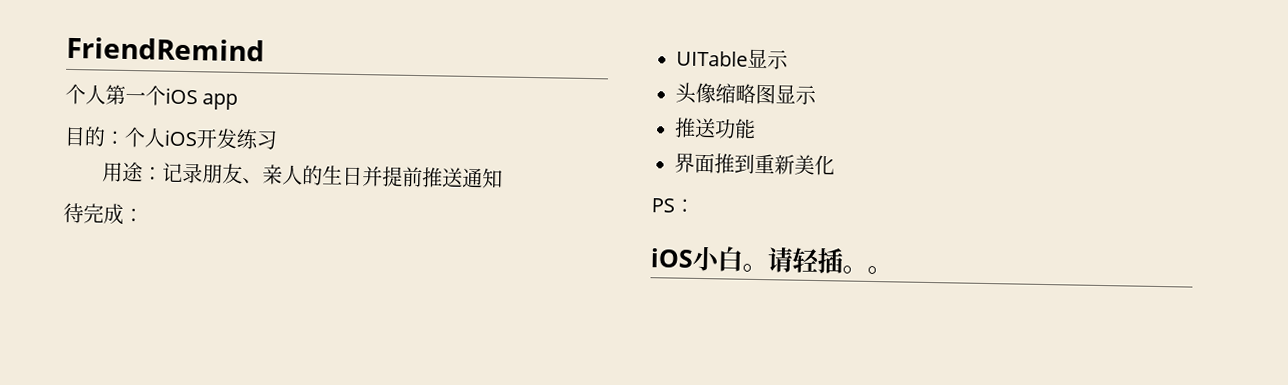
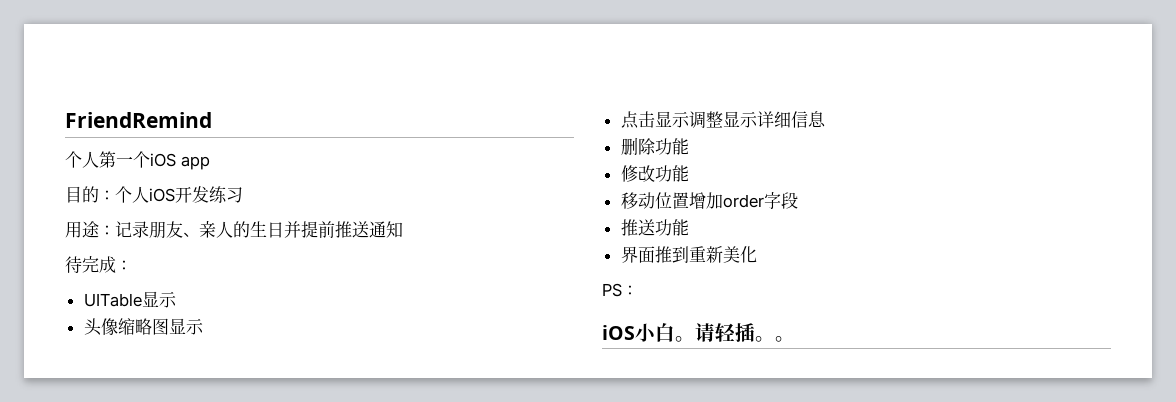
+ 点击显示调整显示详细信息
+ 删除功能
+ 修改功能
+ 移动位置增加order字段

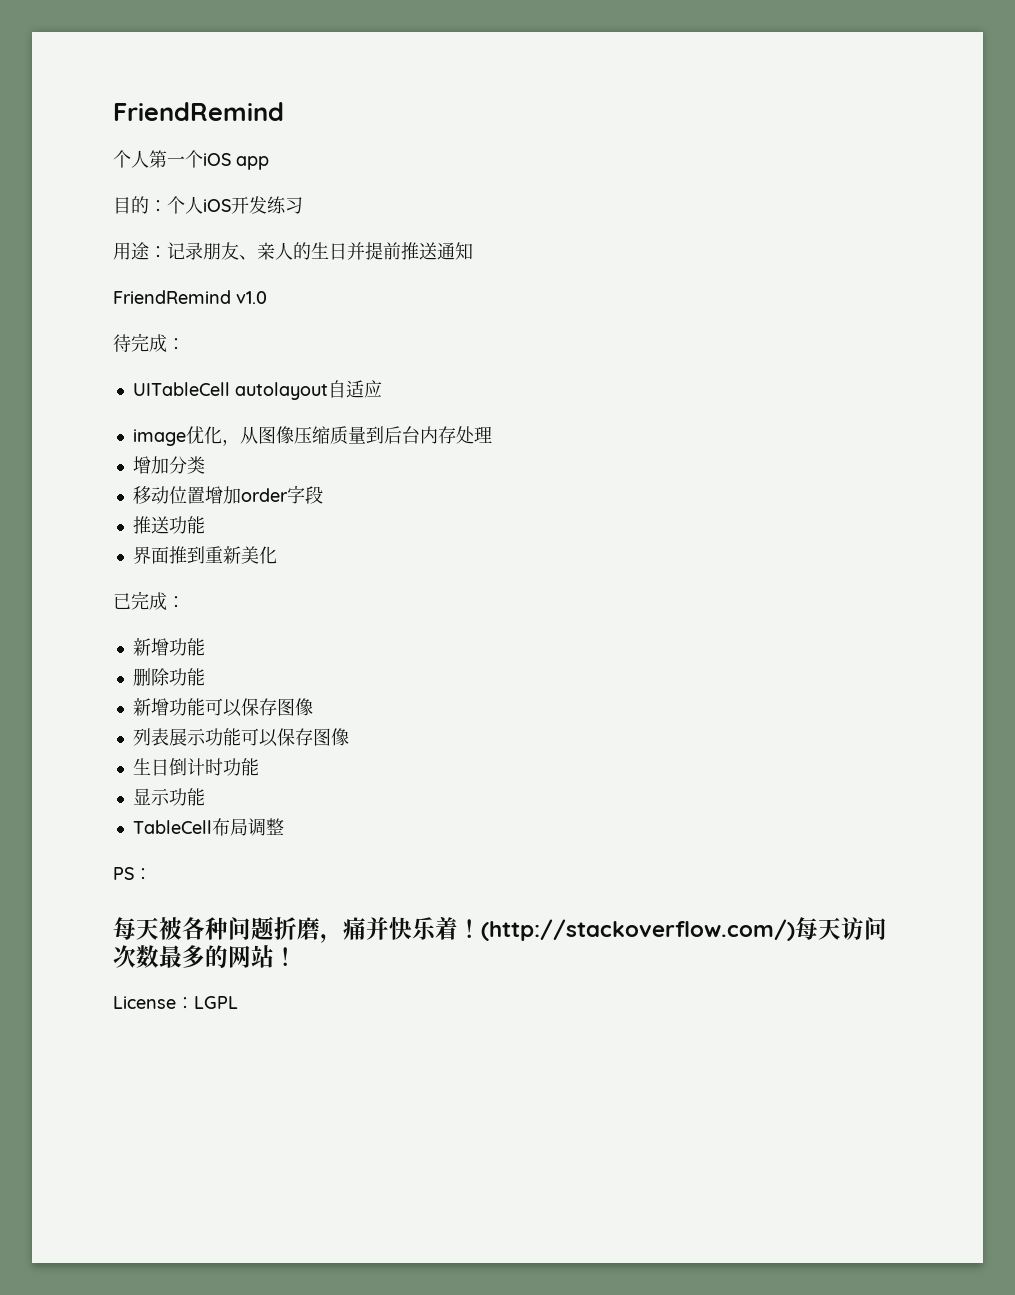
+ FriendRemind v1.0
- UITable显示
- 头像缩略图显示
- 点击显示调整显示详细信息
- 删除功能
- 修改功能
+ UITableCell autolayout自适应
+ image优化，从图像压缩质量到后台内存处理
+ 增加分类
+ 已完成：
+ 新增功能
+ 删除功能
+ 新增功能可以保存图像
+ 列表展示功能可以保存图像
+ 生日倒计时功能
+ 显示功能
+ TableCell布局调整
  PS：
- iOS小白。请轻插。。
+ 每天被各种问题折磨，痛并快乐着！(http://stackoverflow.com/)每天访问次数最多的网站！
+ License：LGPL

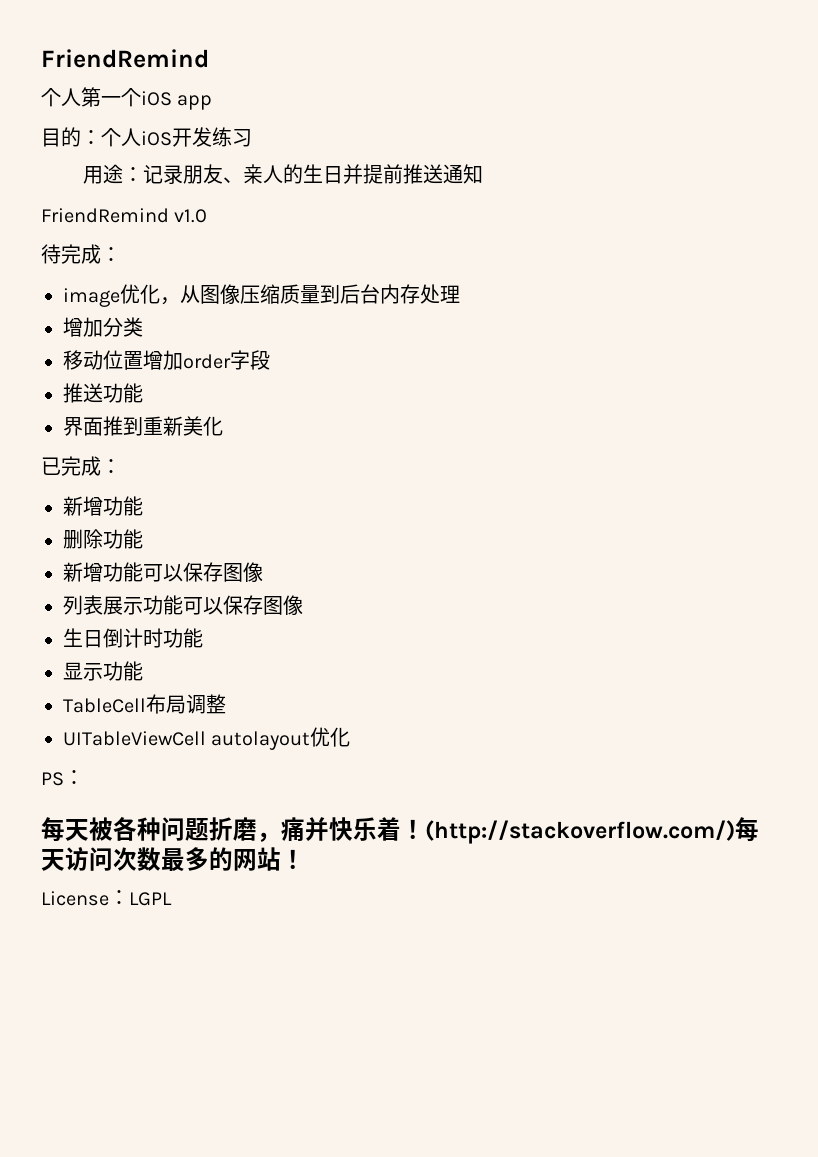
- UITableCell autolayout自适应
+ UITableViewCell autolayout优化

